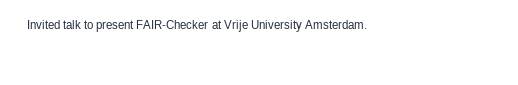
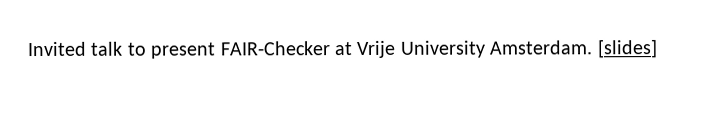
+ [slides]

